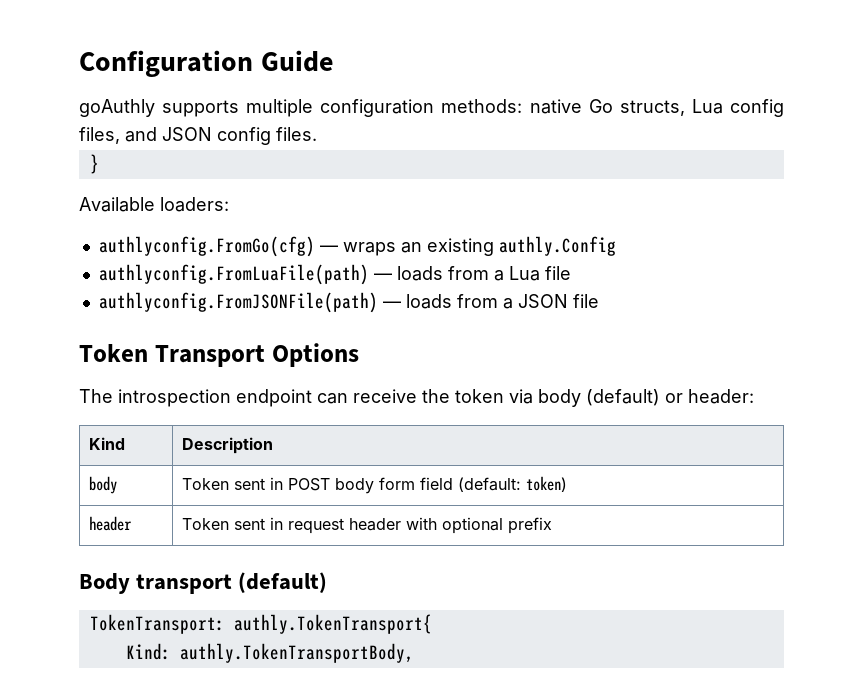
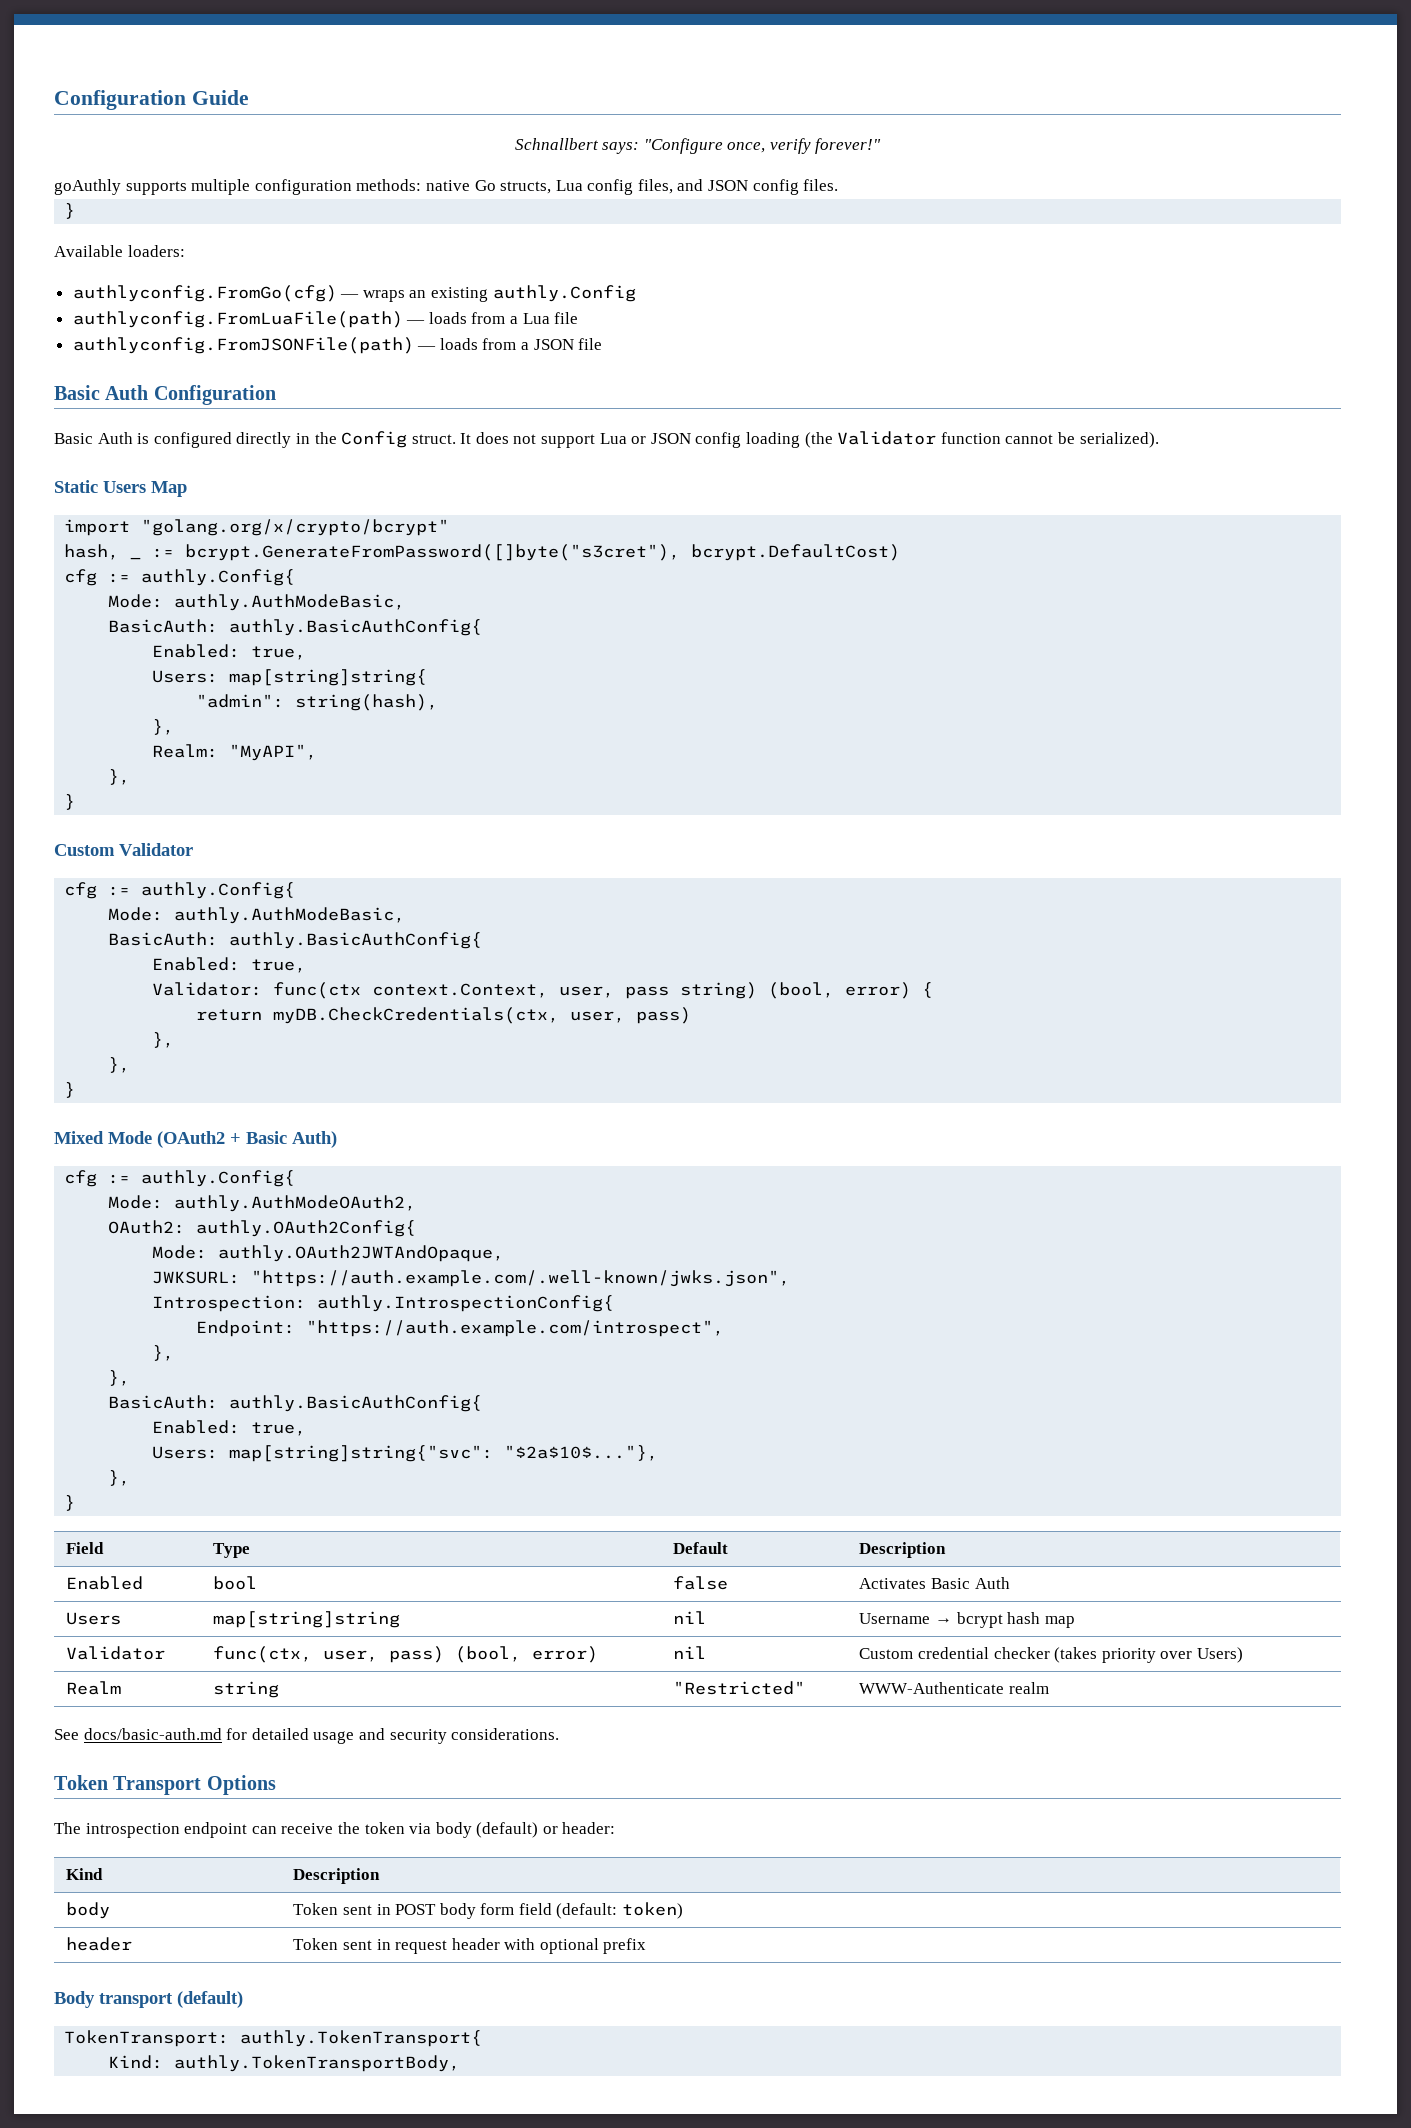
+ Schnallbert says: "Configure once, verify forever!"
+ Basic Auth Configuration
+ Basic Auth is configured directly in the Config struct. It does not support Lua or JSON config loading (the Validator function cannot be serialized).
+ Static Users Map
+ import "golang.org/x/crypto/bcrypt"
+ hash, _ := bcrypt.GenerateFromPassword([]byte("s3cret"), bcrypt.DefaultCost)
+ cfg := authly.Config{
+ Mode: authly.AuthModeBasic,
+ BasicAuth: authly.BasicAuthConfig{
+ Enabled: true,
+ Users: map[string]string{
+ "admin": string(hash),
+ },
+ Realm: "MyAPI",
+ },
+ }
+ Custom Validator
+ cfg := authly.Config{
+ Mode: authly.AuthModeBasic,
+ BasicAuth: authly.BasicAuthConfig{
+ Enabled: true,
+ Validator: func(ctx context.Context, user, pass string) (bool, error) {
+ return myDB.CheckCredentials(ctx, user, pass)
+ },
+ },
+ }
+ Mixed Mode (OAuth2 + Basic Auth)
+ cfg := authly.Config{
+ Mode: authly.AuthModeOAuth2,
+ OAuth2: authly.OAuth2Config{
+ Mode: authly.OAuth2JWTAndOpaque,
+ JWKSURL: "https://auth.example.com/.well-known/jwks.json",
+ Introspection: authly.IntrospectionConfig{
+ Endpoint: "https://auth.example.com/introspect",
+ },
+ },
+ BasicAuth: authly.BasicAuthConfig{
+ Enabled: true,
+ Users: map[string]string{"svc": "$2a$10$..."},
+ },
+ }
+ Field | Type | Default | Description
+ Enabled | bool | false | Activates Basic Auth
+ Users | map[string]string | nil | Username → bcrypt hash map
+ Validator | func(ctx, user, pass) (bool, error) | nil | Custom credential checker (takes priority over Users)
+ Realm | string | "Restricted" | WWW-Authenticate realm
+ See docs/basic-auth.md for detailed usage and security considerations.

